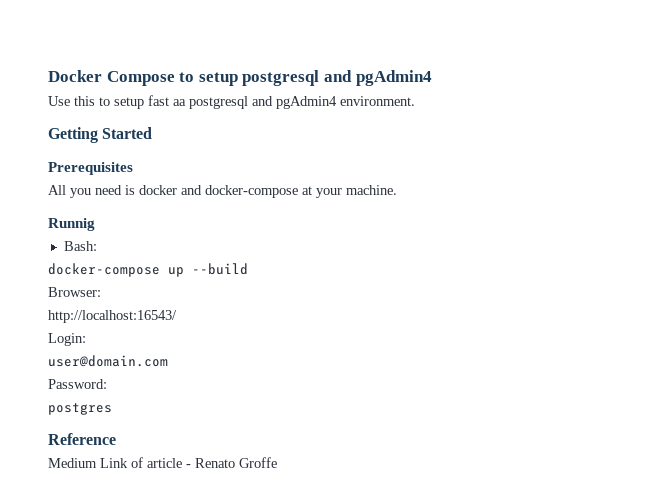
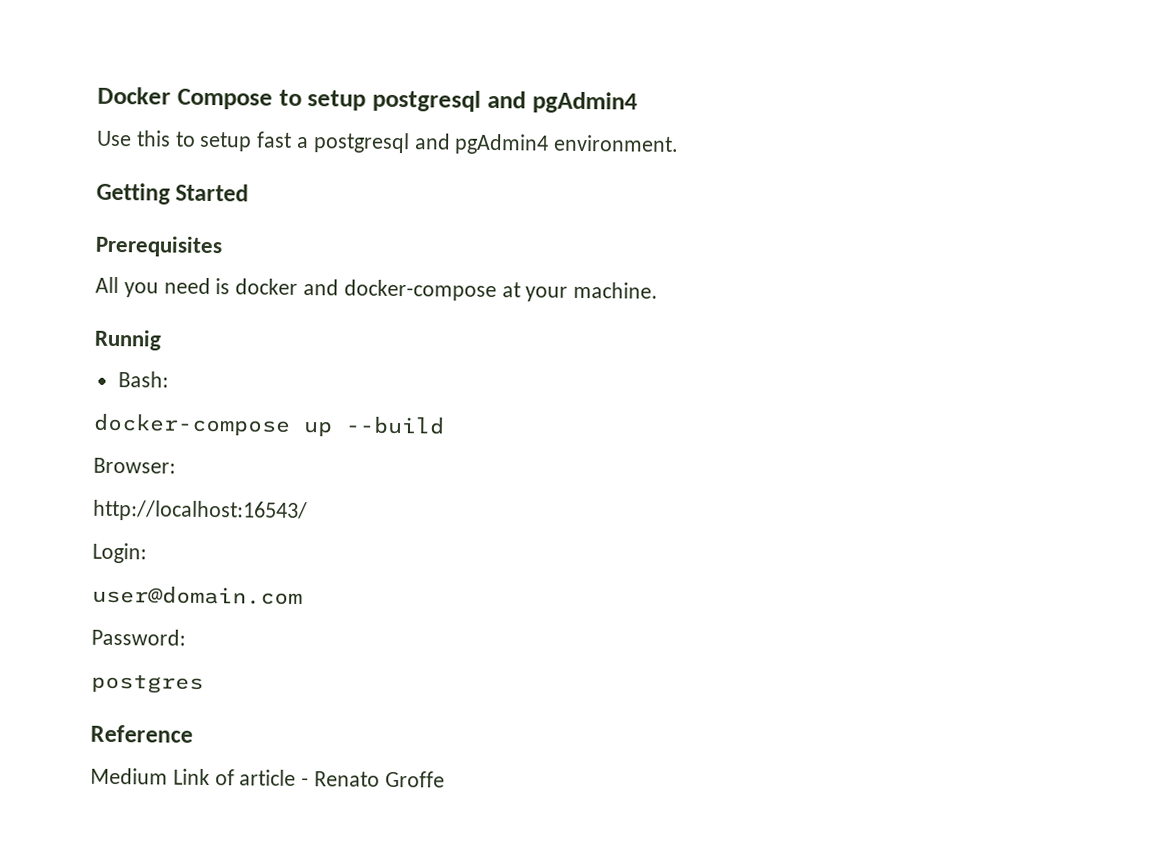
- Use this to setup fast aa postgresql and pgAdmin4 environment.
+ Use this to setup fast a postgresql and pgAdmin4 environment.

